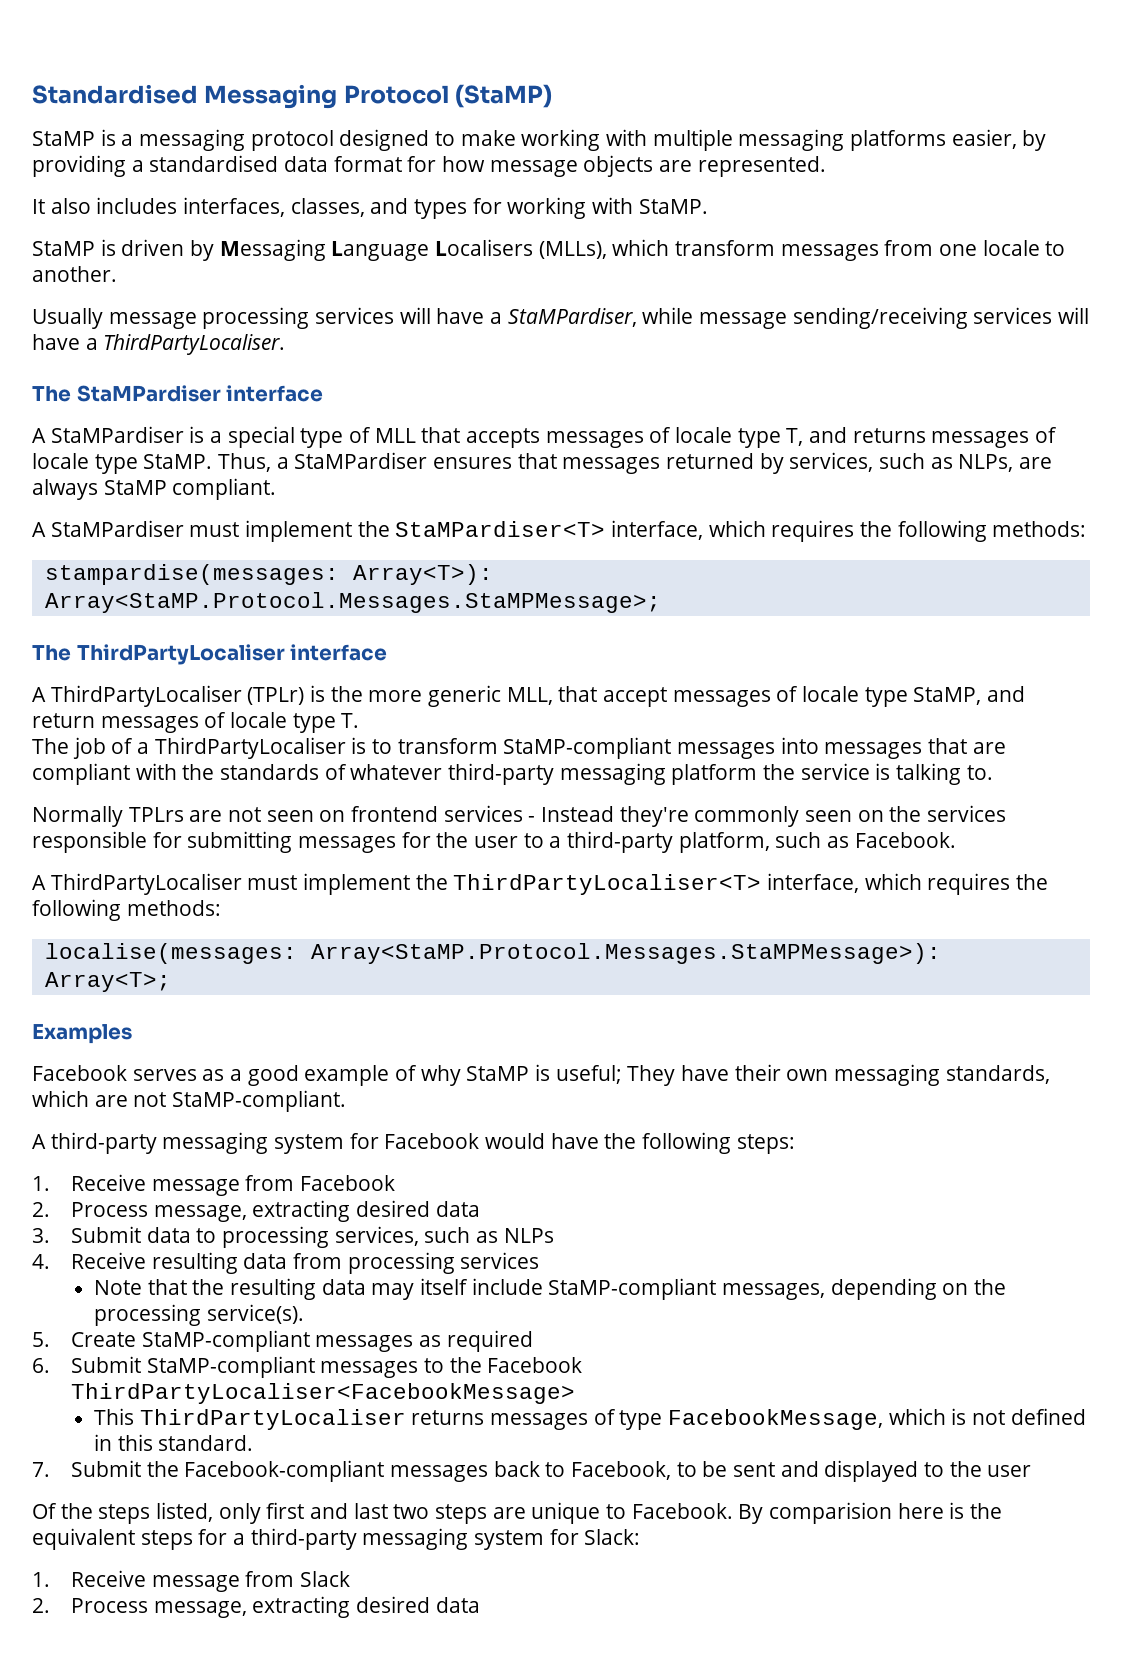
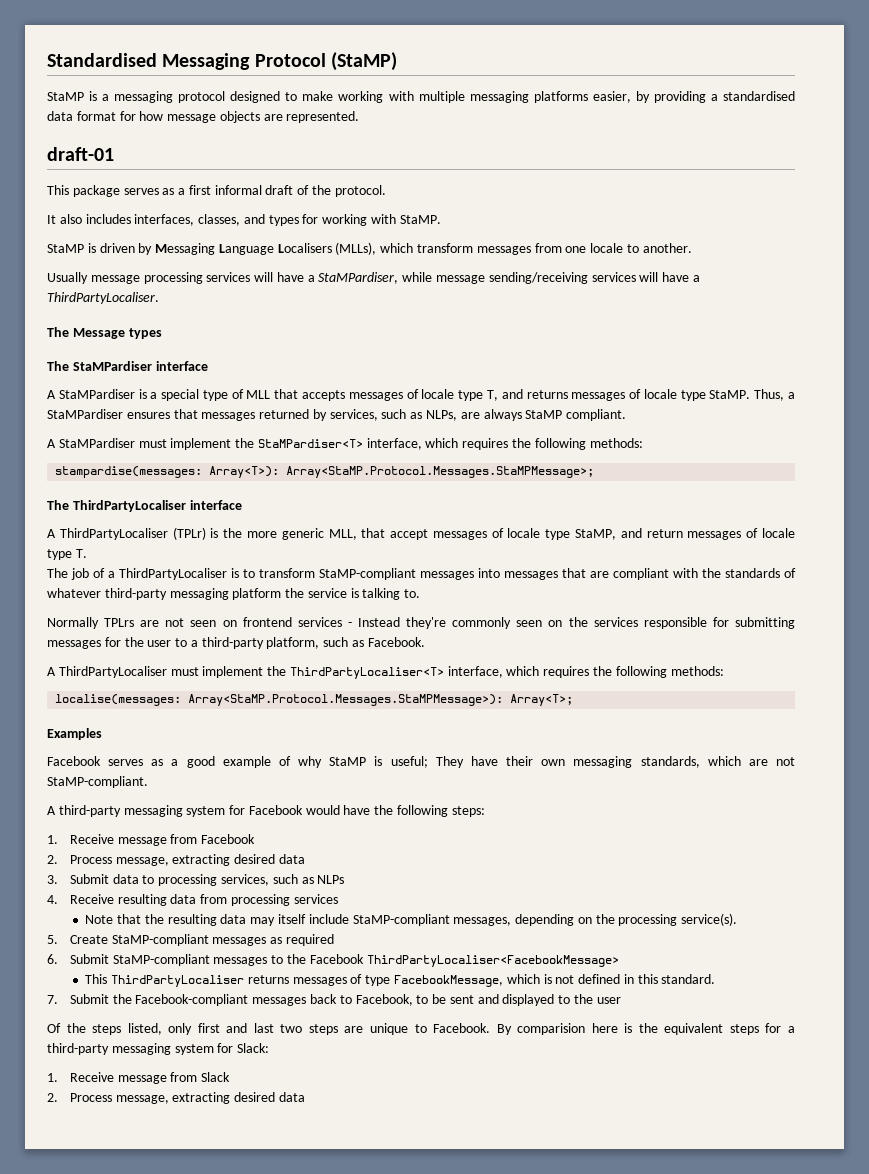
+ draft-01
+ This package serves as a first informal draft of the protocol.
+ The Message types

